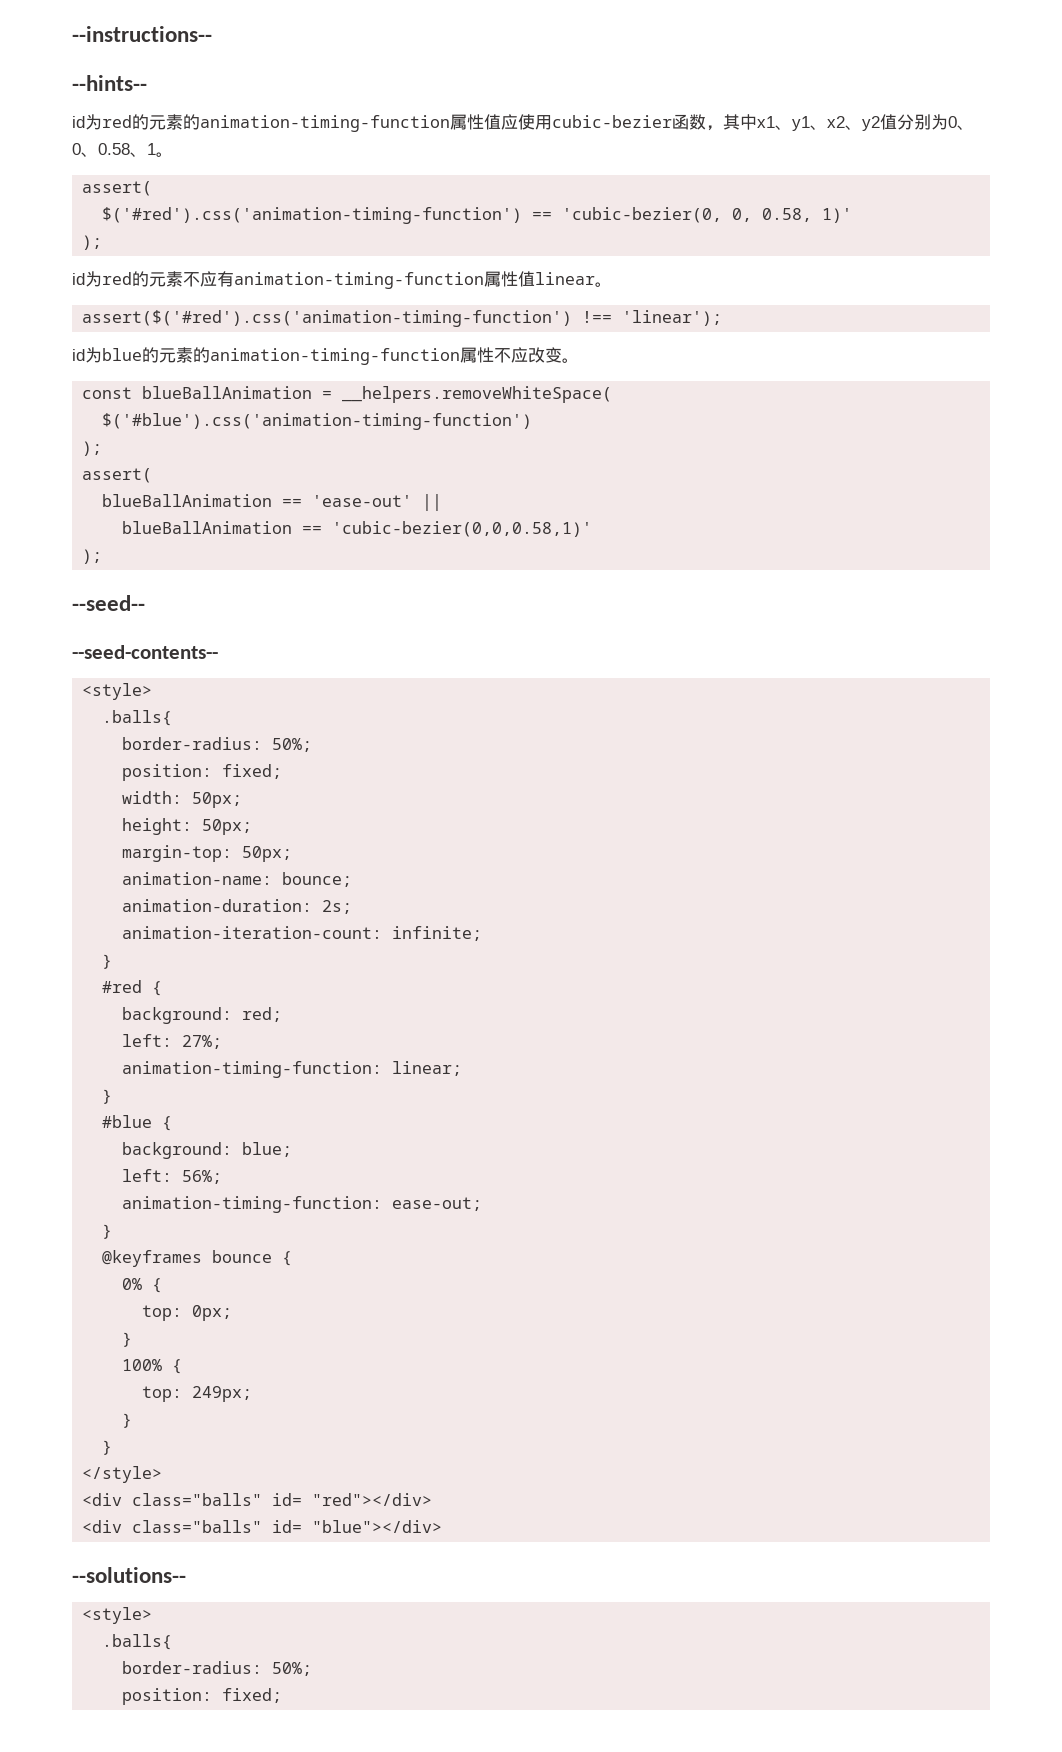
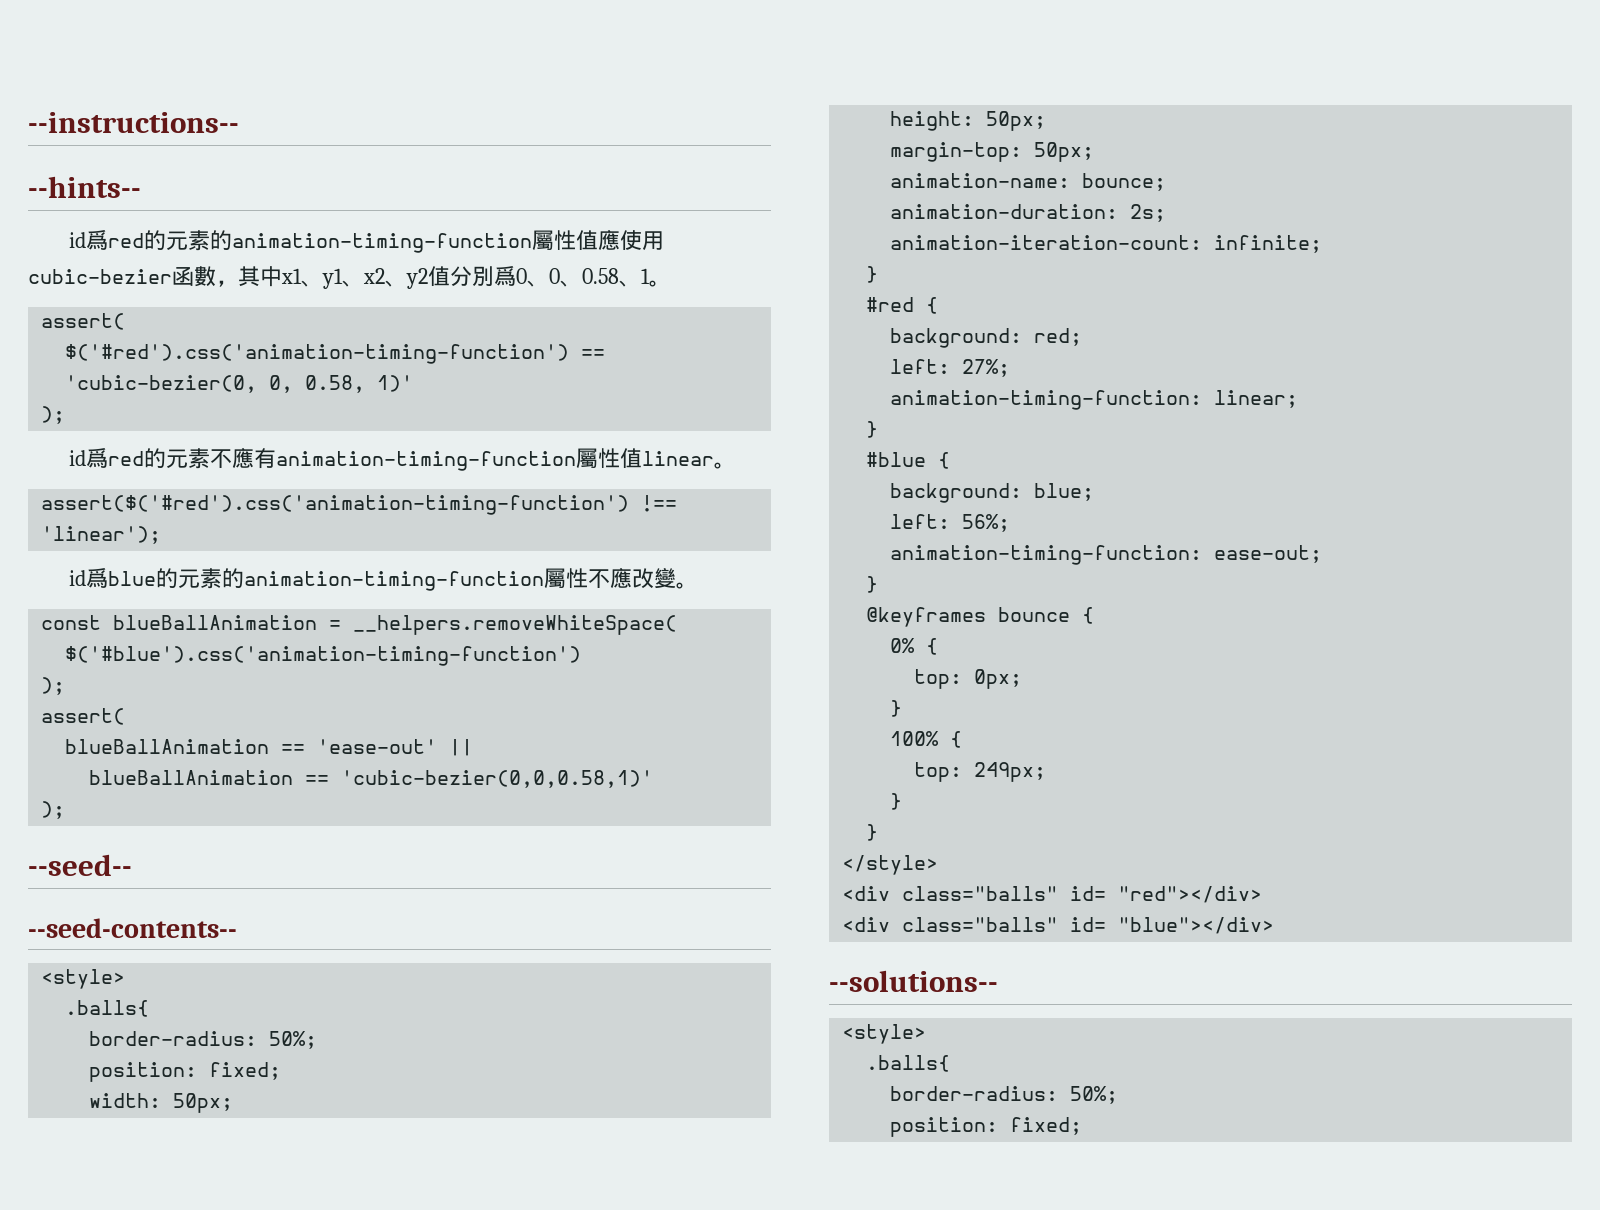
- id为red的元素的animation-timing-function属性值应使用cubic-bezier函数，其中x1、y1、x2、y2值分别为0、0、0.58、1。
+ id爲red的元素的animation-timing-function屬性值應使用cubic-bezier函數，其中x1、y1、x2、y2值分別爲0、0、0.58、1。
- id为red的元素不应有animation-timing-function属性值linear。
+ id爲red的元素不應有animation-timing-function屬性值linear。
- id为blue的元素的animation-timing-function属性不应改变。
+ id爲blue的元素的animation-timing-function屬性不應改變。

